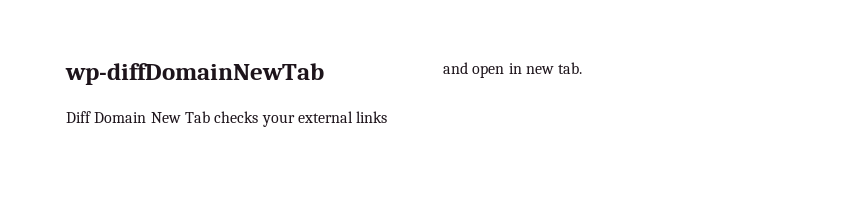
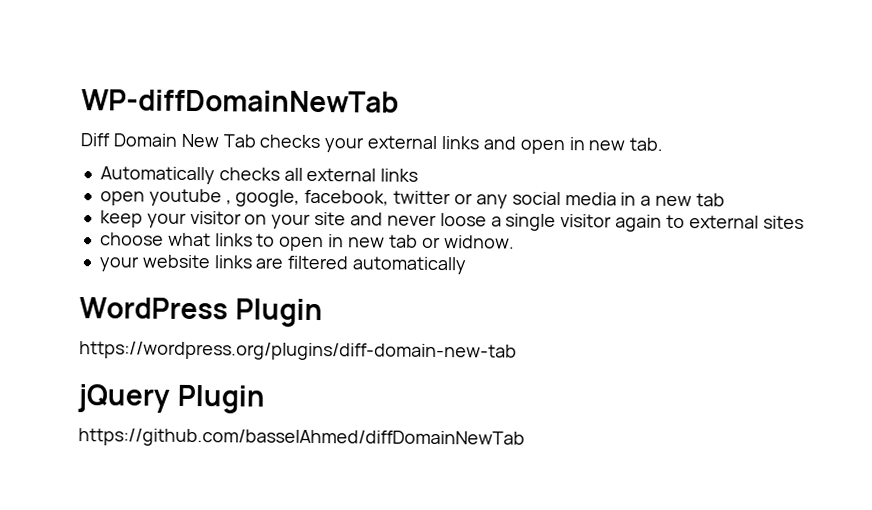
- wp-diffDomainNewTab
+ WP-diffDomainNewTab
+ Automatically checks all external links
+ open youtube , google, facebook, twitter or any social media in a new tab
+ keep your visitor on your site and never loose a single visitor again to external sites
+ choose what links to open in new tab or widnow.
+ your website links are filtered automatically
+ WordPress Plugin
+ https://wordpress.org/plugins/diff-domain-new-tab
+ jQuery Plugin
+ https://github.com/basselAhmed/diffDomainNewTab

